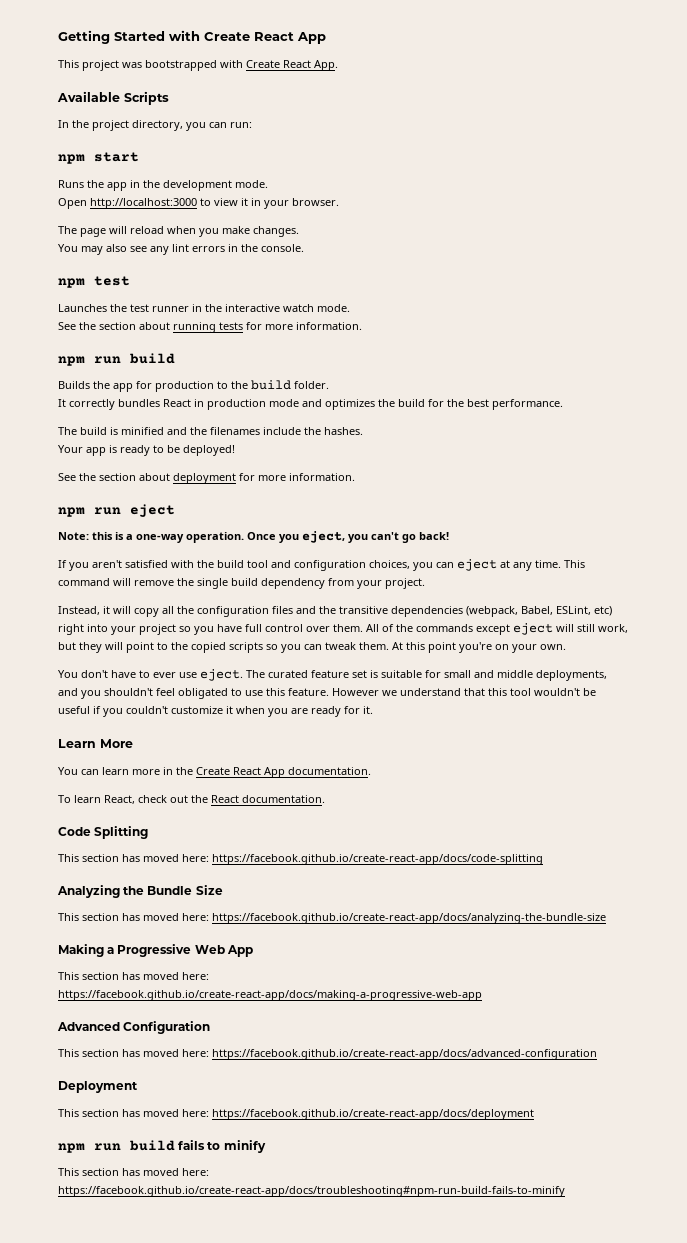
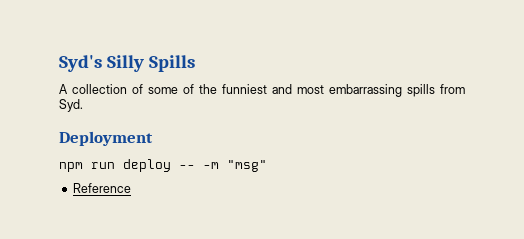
- Getting Started with Create React App
- This project was bootstrapped with Create React App.
- Available Scripts
- In the project directory, you can run:
- npm start
- Runs the app in the development mode.
- Open http://localhost:3000 to view it in your browser.
- The page will reload when you make changes.
- You may also see any lint errors in the console.
- npm test
- Launches the test runner in the interactive watch mode.
- See the section about running tests for more information.
- npm run build
- Builds the app for production to the build folder.
- It correctly bundles React in production mode and optimizes the build for the best performance.
- The build is minified and the filenames include the hashes.
- Your app is ready to be deployed!
- See the section about deployment for more information.
- npm run eject
- Note: this is a one-way operation. Once you eject, you can't go back!
- If you aren't satisfied with the build tool and configuration choices, you can eject at any time. This command will remove the single build dependency from your project.
- Instead, it will copy all the configuration files and the transitive dependencies (webpack, Babel, ESLint, etc) right into your project so you have full control over them. All of the commands except eject will still work, but they will point to the copied scripts so you can tweak them. At this point you're on your own.
- You don't have to ever use eject. The curated feature set is suitable for small and middle deployments, and you shouldn't feel obligated to use this feature. However we understand that this tool wouldn't be useful if you couldn't customize it when you are ready for it.
- Learn More
- You can learn more in the Create React App documentation.
- To learn React, check out the React documentation.
- Code Splitting
- This section has moved here: https://facebook.github.io/create-react-app/docs/code-splitting
- Analyzing the Bundle Size
- This section has moved here: https://facebook.github.io/create-react-app/docs/analyzing-the-bundle-size
- Making a Progressive Web App
- This section has moved here: https://facebook.github.io/create-react-app/docs/making-a-progressive-web-app
- Advanced Configuration
- This section has moved here: https://facebook.github.io/create-react-app/docs/advanced-configuration
+ Syd's Silly Spills
+ A collection of some of the funniest and most embarrassing spills from Syd.
  Deployment
- This section has moved here: https://facebook.github.io/create-react-app/docs/deployment
- npm run build fails to minify
- This section has moved here: https://facebook.github.io/create-react-app/docs/troubleshooting#npm-run-build-fails-to-minify
+ npm run deploy -- -m "msg"
+ Reference

